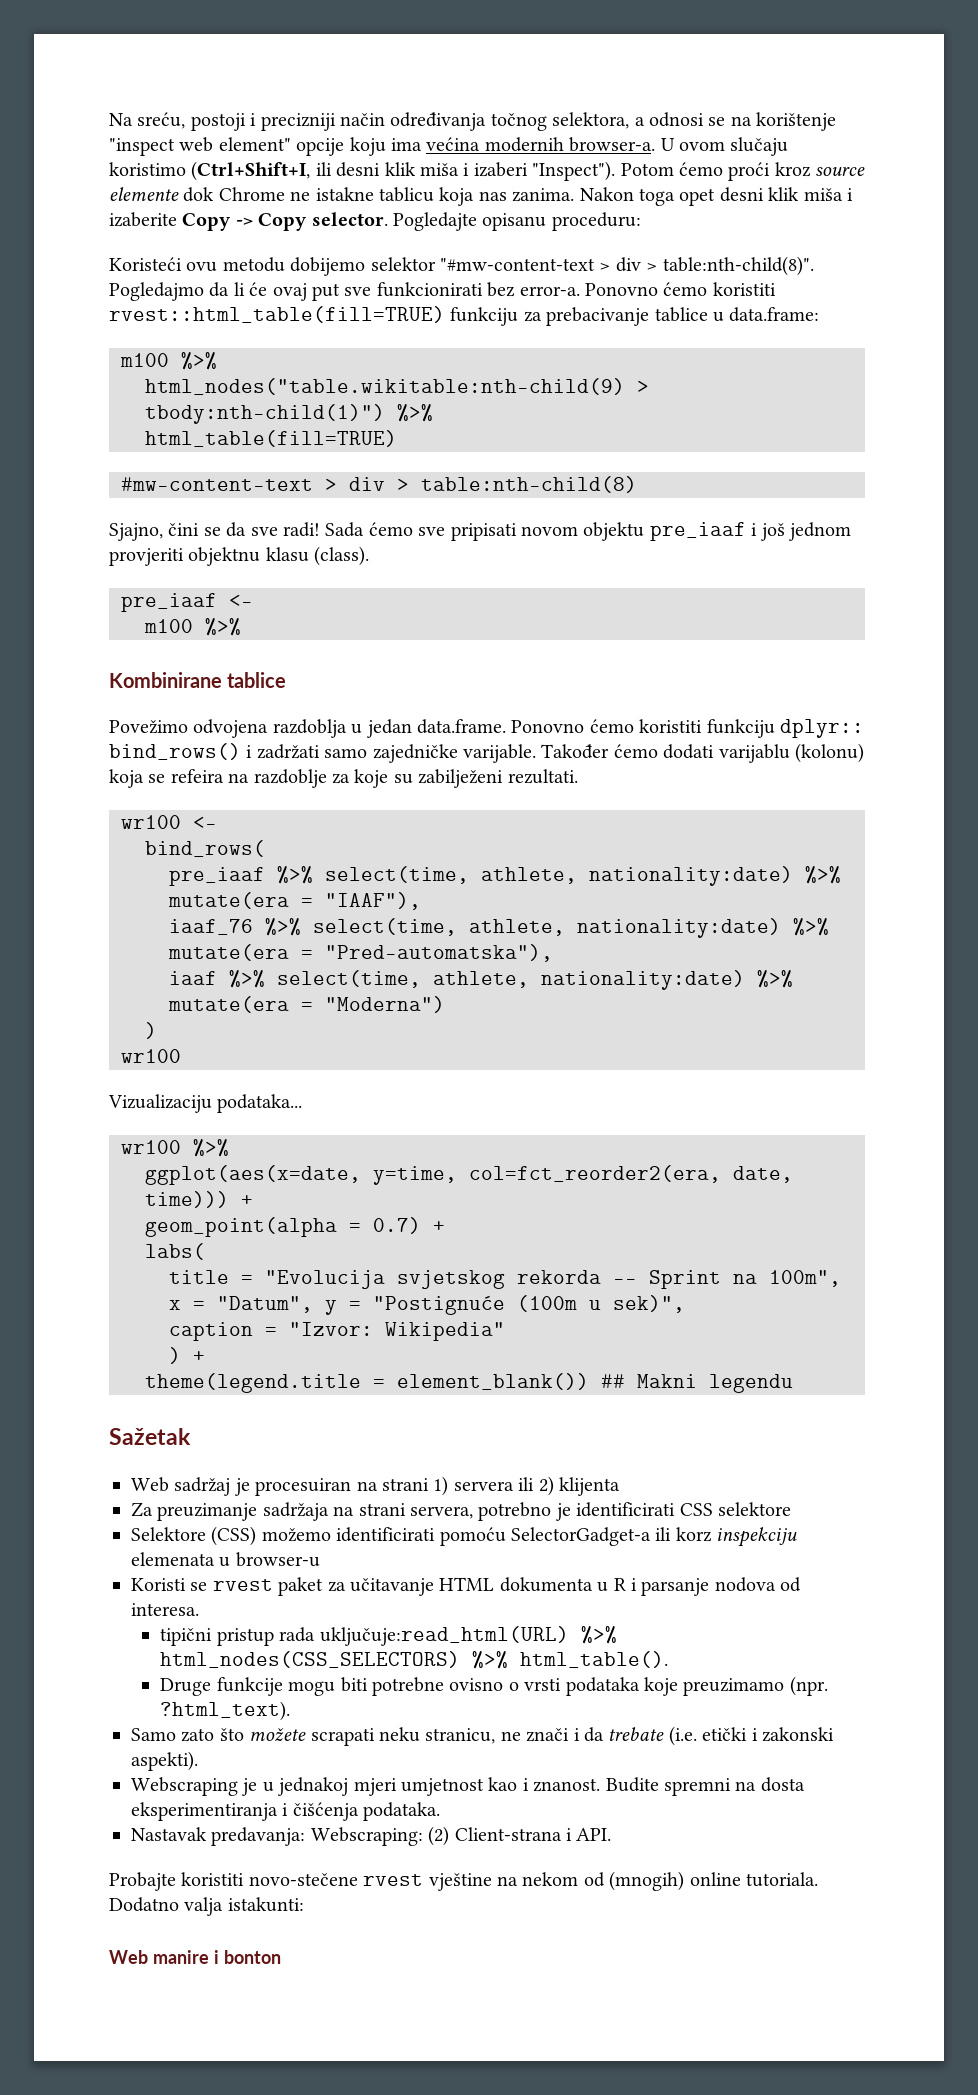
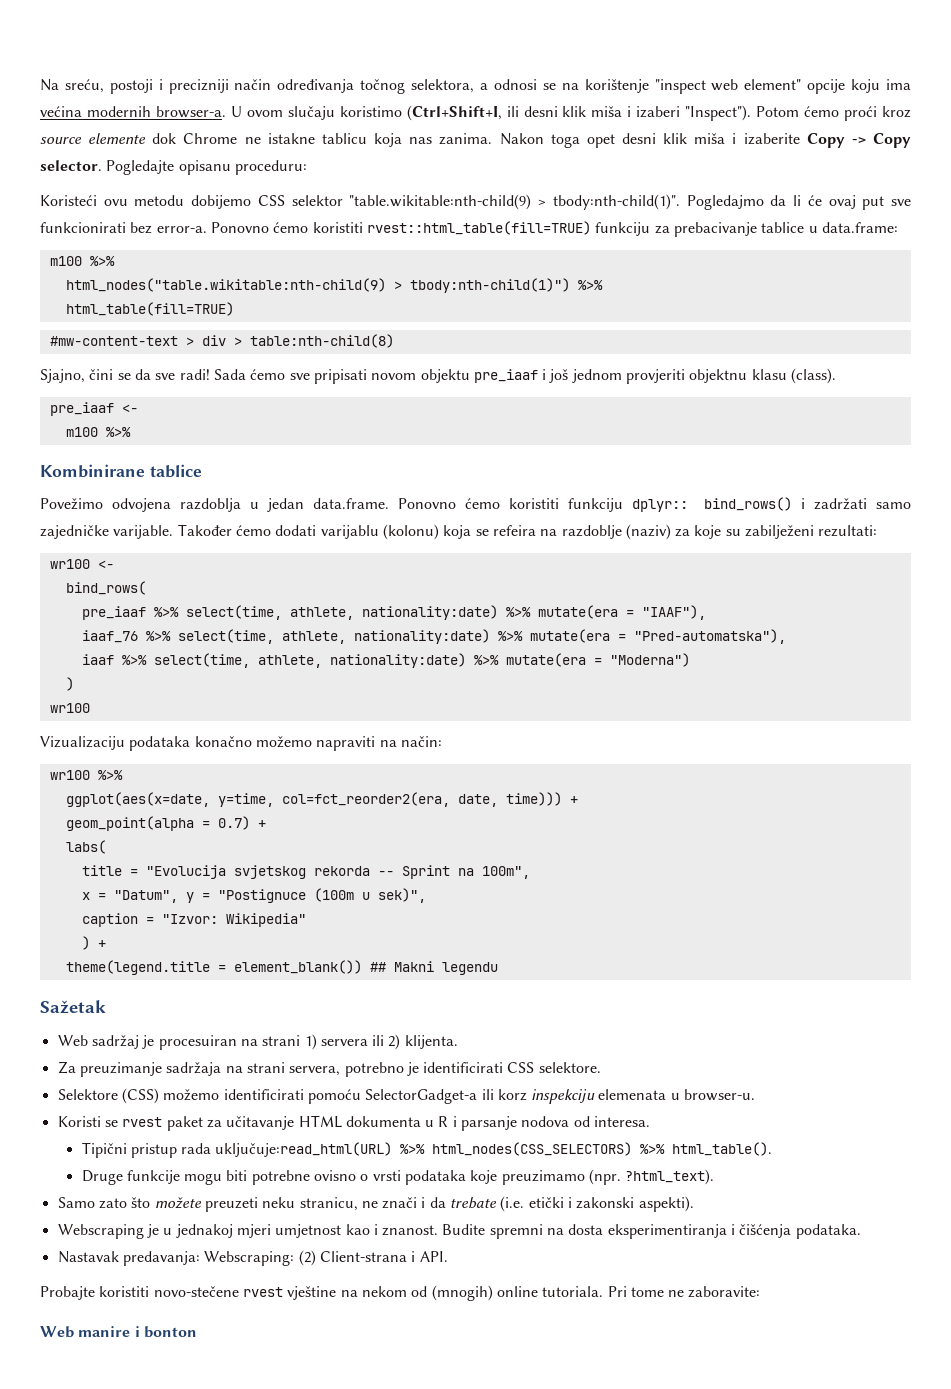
- Koristeći ovu metodu dobijemo selektor "#mw-content-text > div > table:nth-child(8)".
+ Koristeći ovu metodu dobijemo CSS selektor "table.wikitable:nth-child(9) > tbody:nth-child(1)".
- Također ćemo dodati varijablu (kolonu) koja se refeira na razdoblje za koje su zabilježeni rezultati.
+ Također ćemo dodati varijablu (kolonu) koja se refeira na razdoblje (naziv) za koje su zabilježeni rezultati:
- Vizualizaciju podataka...
+ Vizualizaciju podataka konačno možemo napraviti na način:
- x = "Datum", y = "Postignuće (100m u sek)",
+ x = "Datum", y = "Postignuce (100m u sek)",
- Web sadržaj je procesuiran na strani 1) servera ili 2) klijenta
+ Web sadržaj je procesuiran na strani 1) servera ili 2) klijenta.
- Za preuzimanje sadržaja na strani servera, potrebno je identificirati CSS selektore
+ Za preuzimanje sadržaja na strani servera, potrebno je identificirati CSS selektore.
- Selektore (CSS) možemo identificirati pomoću SelectorGadget-a ili korz inspekciju elemenata u browser-u
+ Selektore (CSS) možemo identificirati pomoću SelectorGadget-a ili korz inspekciju elemenata u browser-u.
- tipični pristup rada uključuje:read_html(URL) %>% html_nodes(CSS_SELECTORS) %>% html_table().
+ Tipični pristup rada uključuje:read_html(URL) %>% html_nodes(CSS_SELECTORS) %>% html_table().
- Samo zato što možete scrapati neku stranicu, ne znači i da trebate (i.e. etički i zakonski aspekti).
+ Samo zato što možete preuzeti neku stranicu, ne znači i da trebate (i.e. etički i zakonski aspekti).
- Dodatno valja istakunti:
+ Pri tome ne zaboravite:

